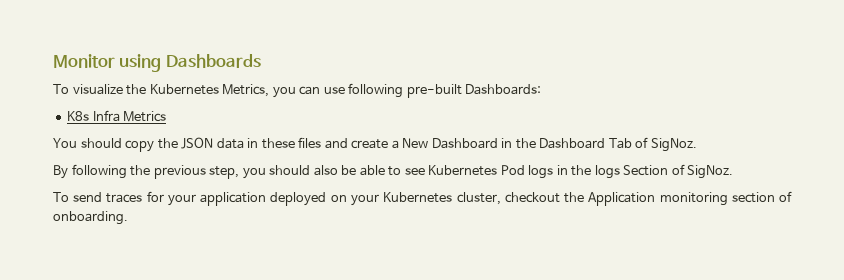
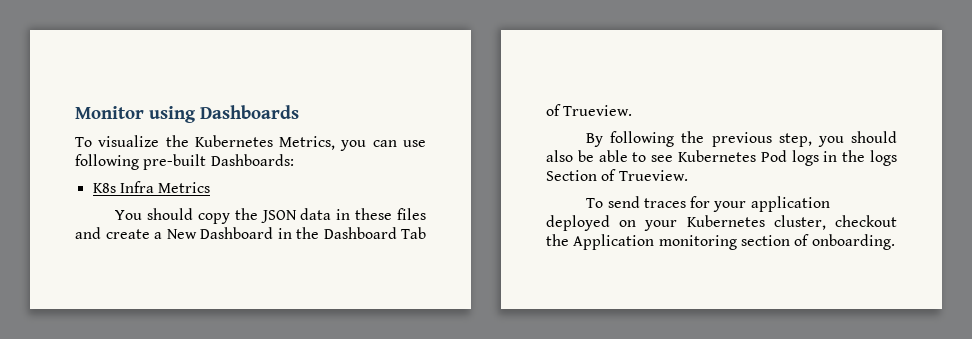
- You should copy the JSON data in these files and create a New Dashboard in the Dashboard Tab of SigNoz.
+ You should copy the JSON data in these files and create a New Dashboard in the Dashboard Tab of Trueview.
- By following the previous step, you should also be able to see Kubernetes Pod logs in the logs Section of SigNoz.
+ By following the previous step, you should also be able to see Kubernetes Pod logs in the logs Section of Trueview.

